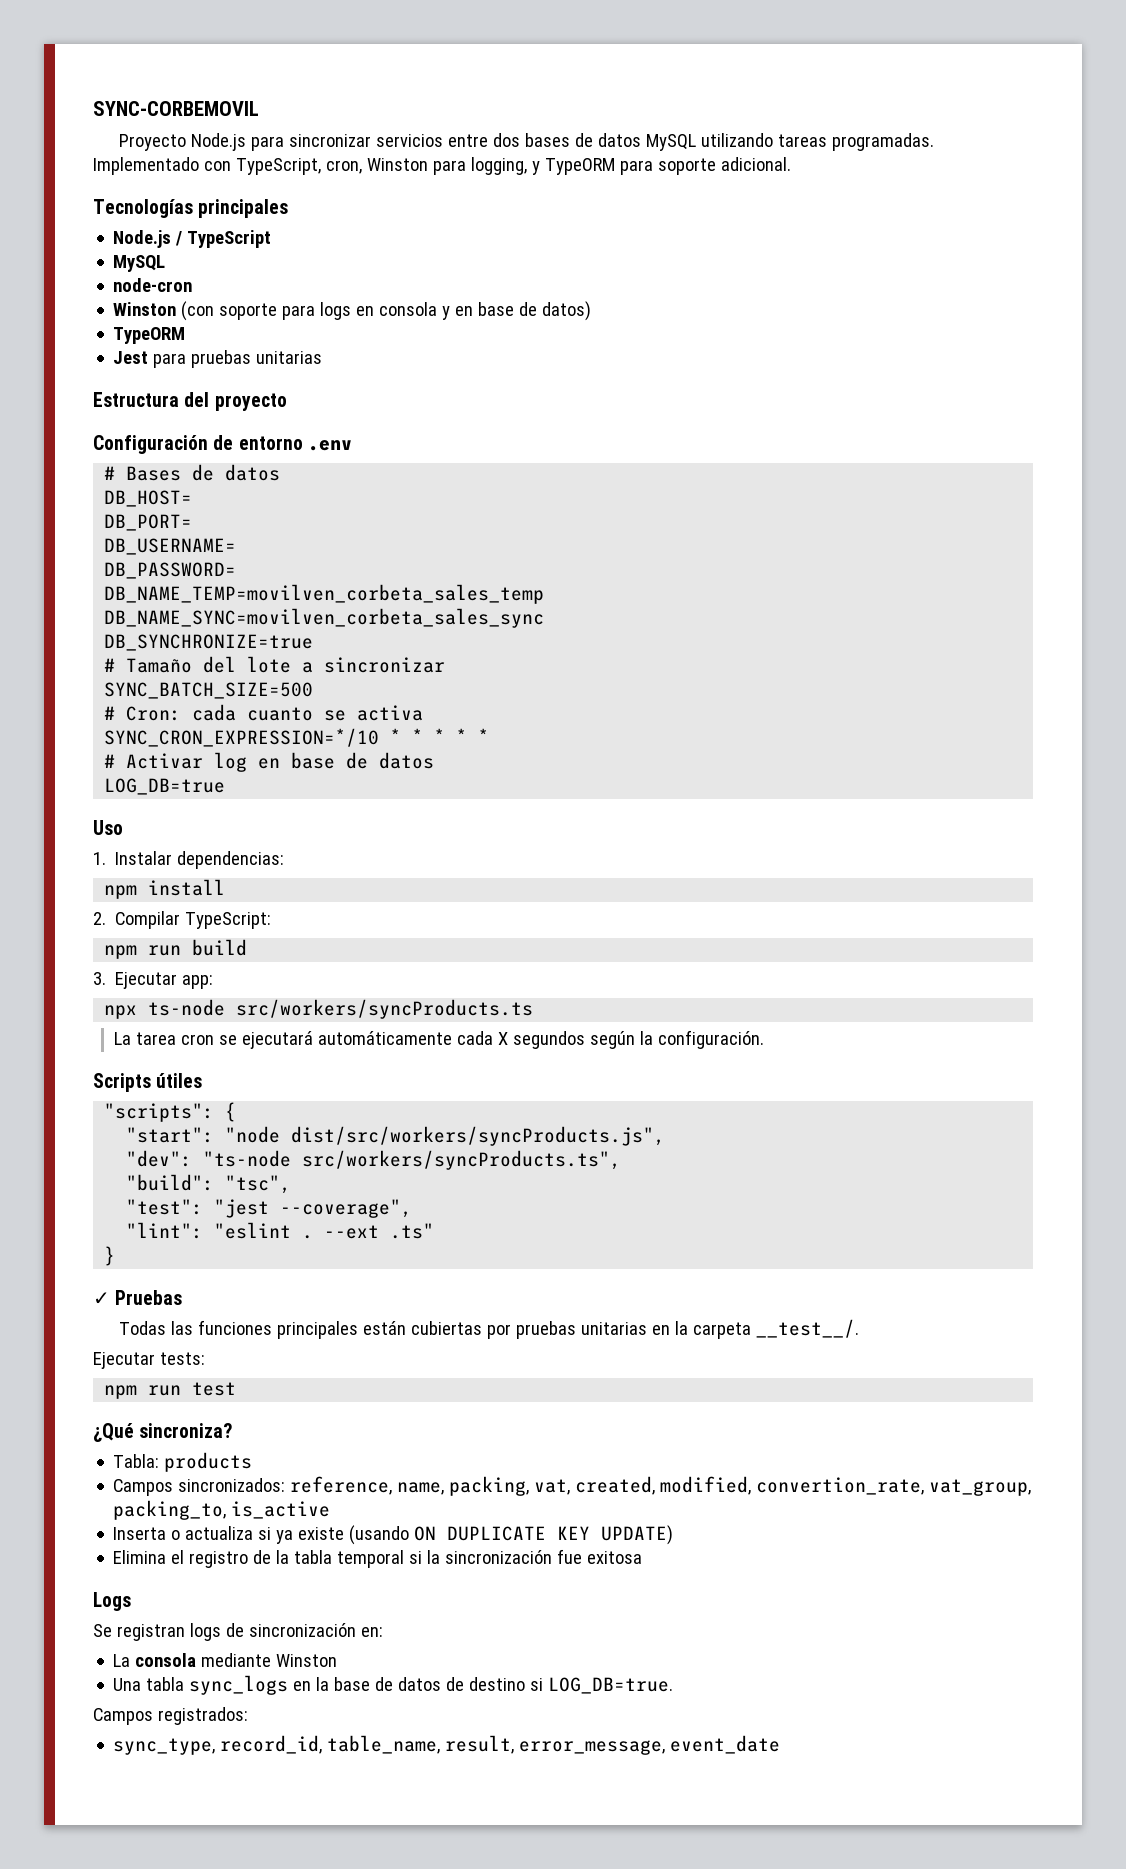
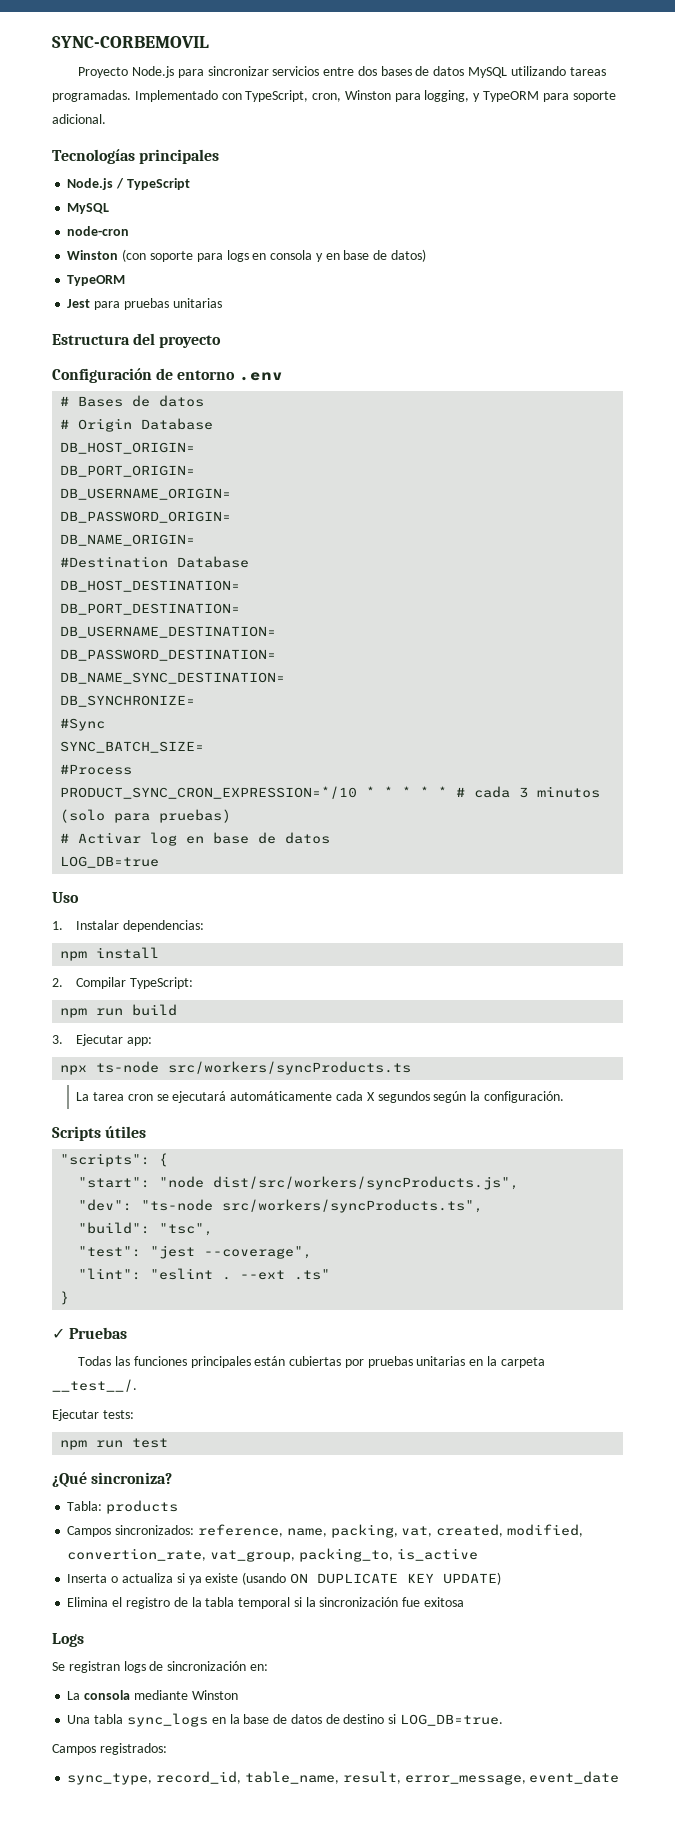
- DB_HOST=
- DB_PORT=
- DB_USERNAME=
- DB_PASSWORD=
- DB_NAME_TEMP=movilven_corbeta_sales_temp
- DB_NAME_SYNC=movilven_corbeta_sales_sync
- DB_SYNCHRONIZE=true
- # Tamaño del lote a sincronizar
- SYNC_BATCH_SIZE=500
- # Cron: cada cuanto se activa
- SYNC_CRON_EXPRESSION=*/10 * * * * *
+ # Origin Database
+ DB_HOST_ORIGIN=
+ DB_PORT_ORIGIN=
+ DB_USERNAME_ORIGIN=
+ DB_PASSWORD_ORIGIN=
+ DB_NAME_ORIGIN=
+ #Destination Database
+ DB_HOST_DESTINATION=
+ DB_PORT_DESTINATION=
+ DB_USERNAME_DESTINATION=
+ DB_PASSWORD_DESTINATION=
+ DB_NAME_SYNC_DESTINATION=
+ DB_SYNCHRONIZE=
+ #Sync
+ SYNC_BATCH_SIZE=
+ #Process
+ PRODUCT_SYNC_CRON_EXPRESSION=*/10 * * * * * # cada 3 minutos (solo para pruebas)

